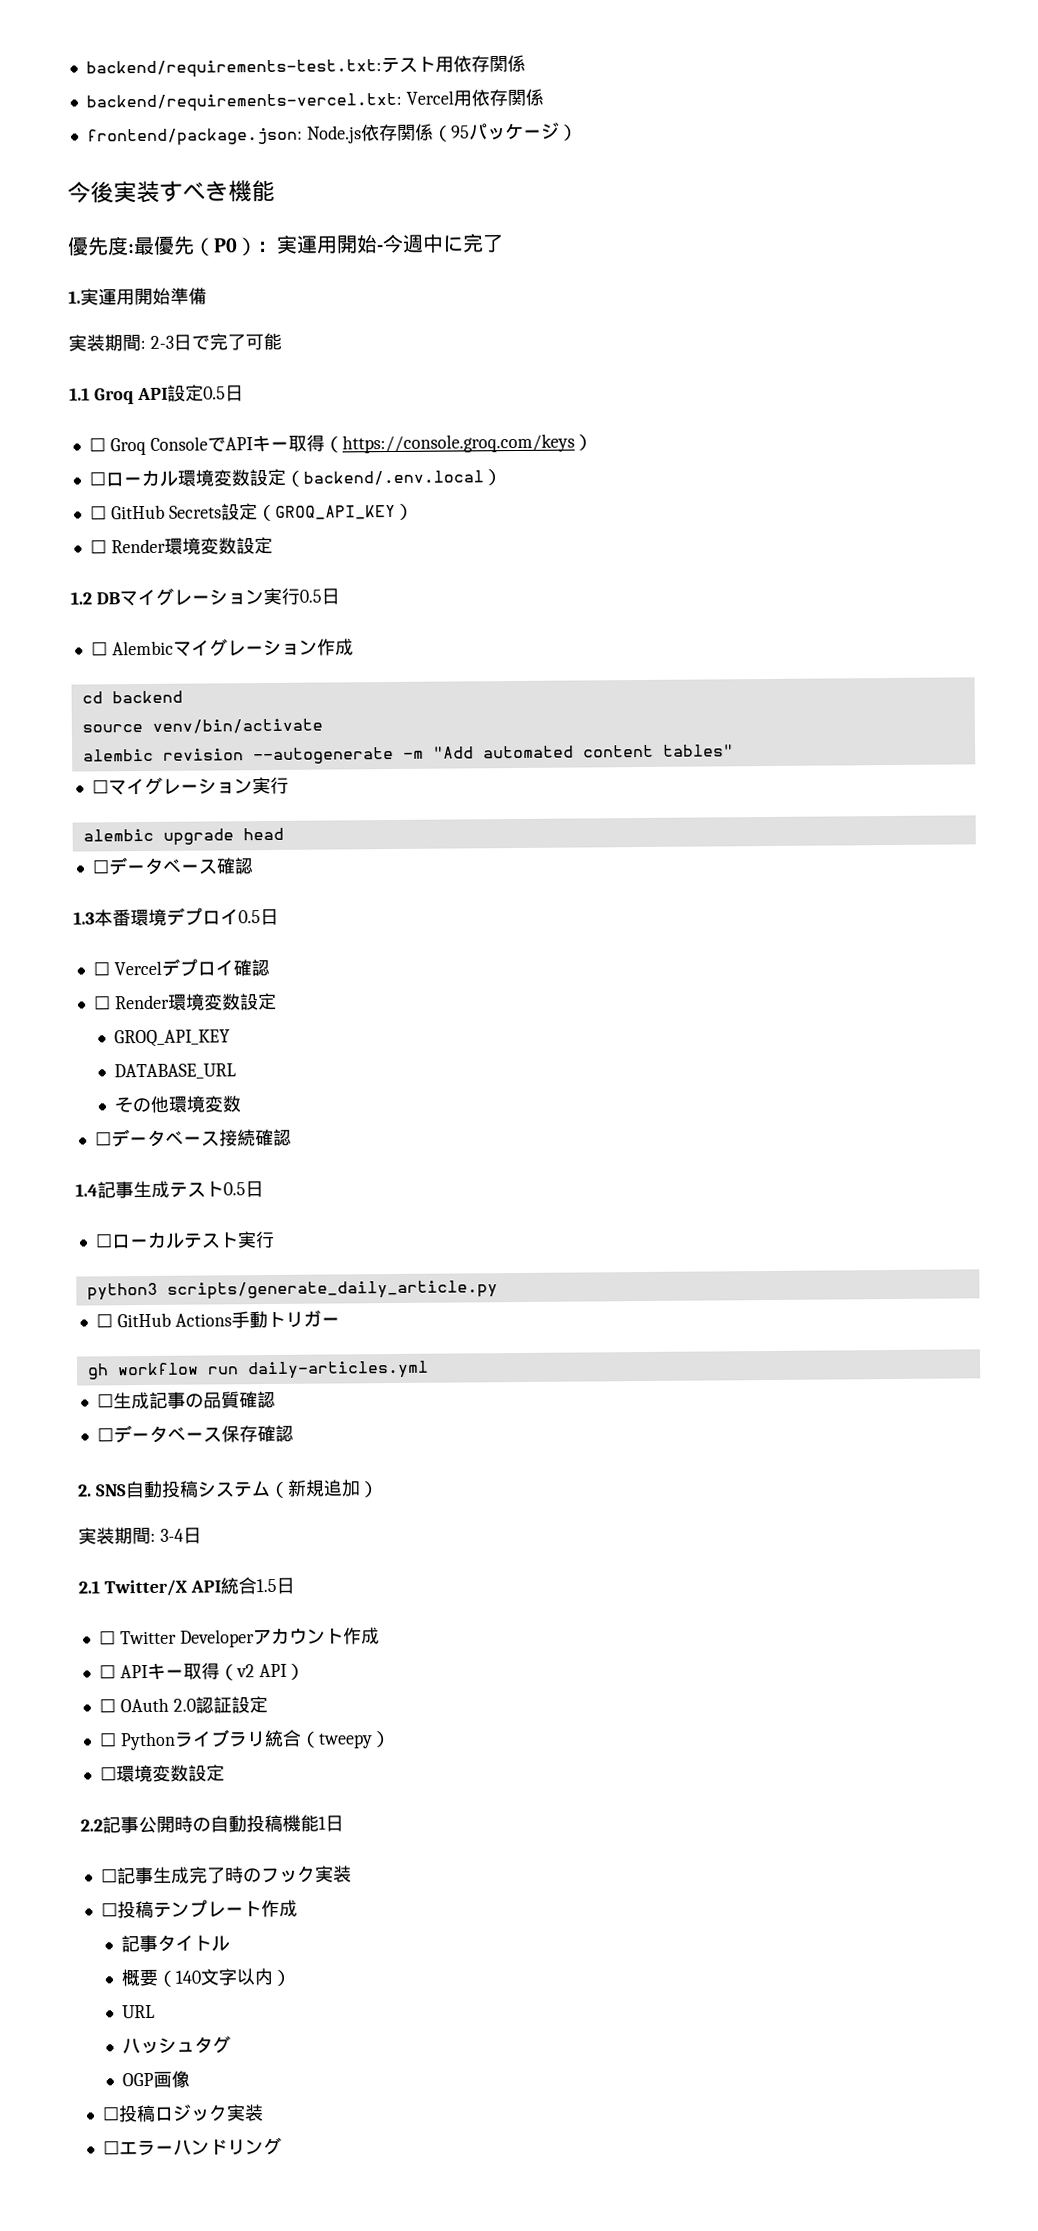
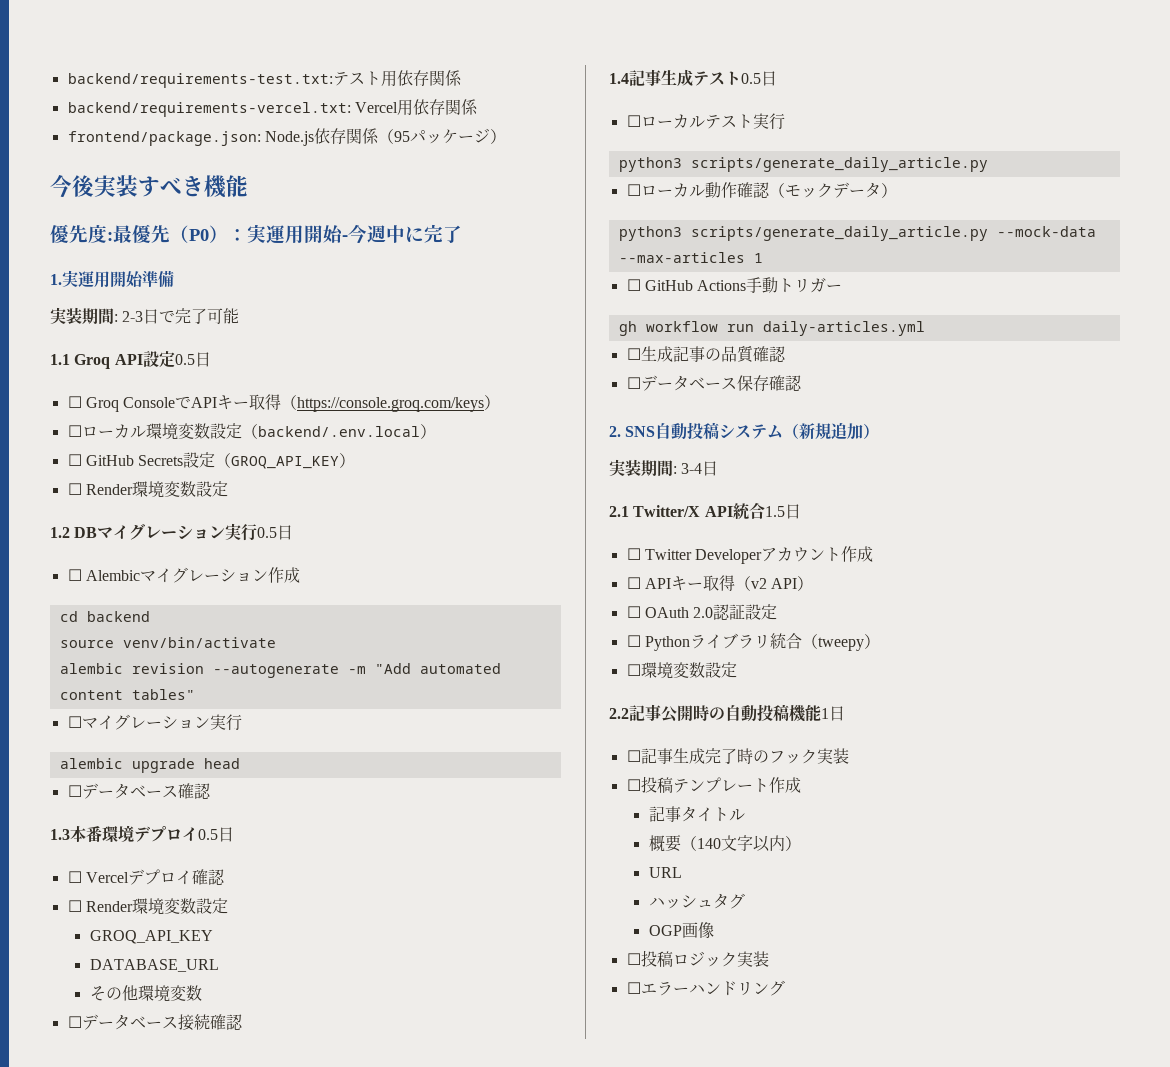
+ ☐ローカル動作確認（モックデータ）
+ python3 scripts/generate_daily_article.py --mock-data --max-articles 1

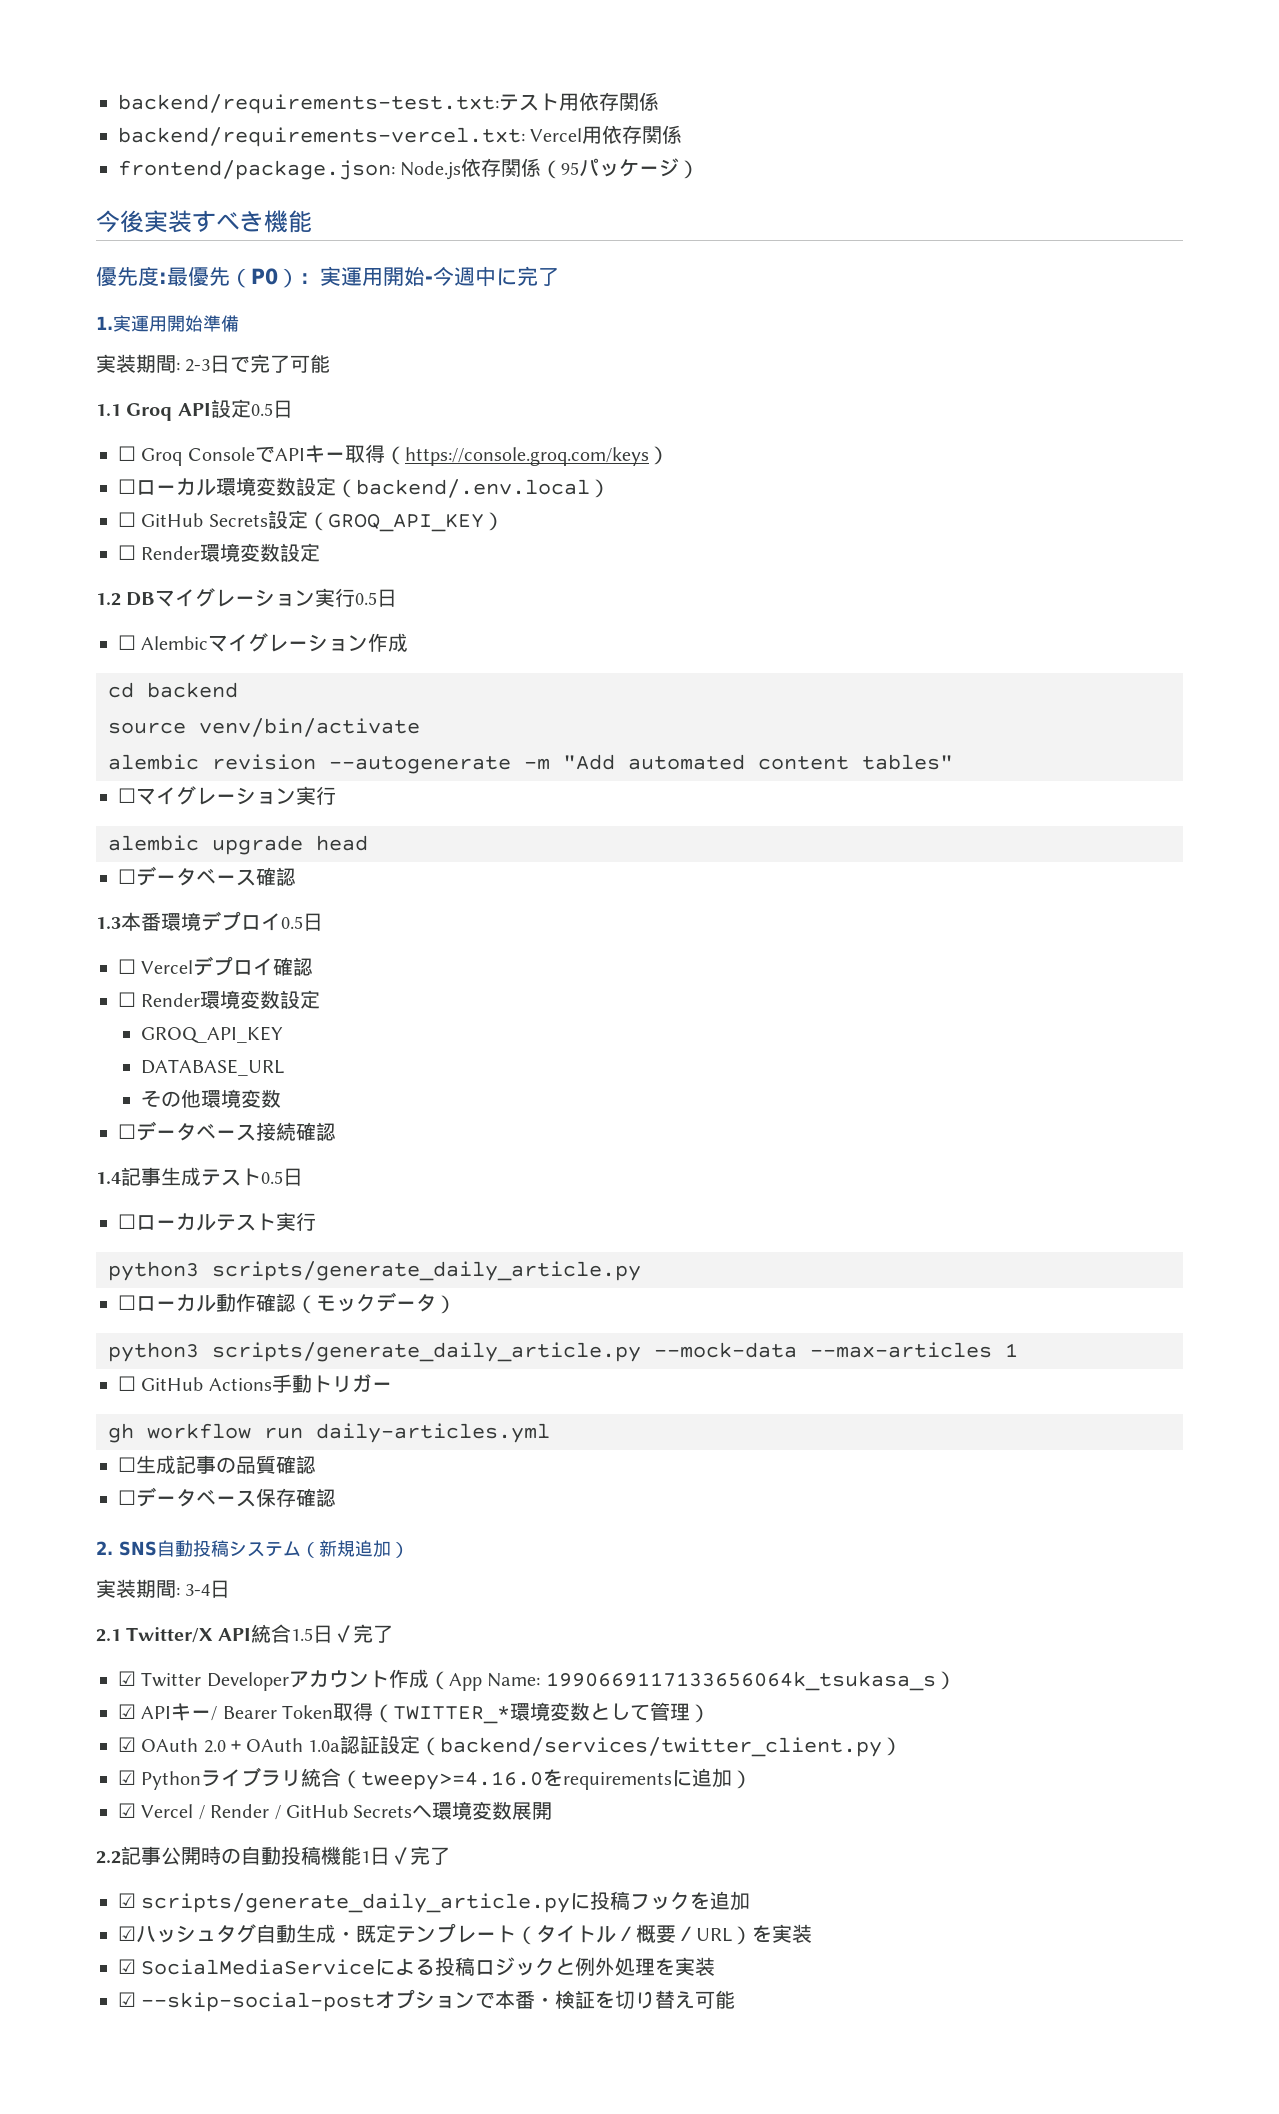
- 2.1 Twitter/X API統合1.5日
- ☐ Twitter Developerアカウント作成
- ☐ APIキー取得（v2 API）
- ☐ OAuth 2.0認証設定
- ☐ Pythonライブラリ統合（tweepy）
- ☐環境変数設定
+ 2.1 Twitter/X API統合1.5日✓完了
+ ☑ Twitter Developerアカウント作成（App Name: 1990669117133656064k_tsukasa_s）
+ ☑ APIキー/ Bearer Token取得（TWITTER_*環境変数として管理）
+ ☑ OAuth 2.0＋OAuth 1.0a認証設定（backend/services/twitter_client.py）
+ ☑ Pythonライブラリ統合（tweepy>=4.16.0をrequirementsに追加）
+ ☑ Vercel / Render / GitHub Secretsへ環境変数展開
- 2.2記事公開時の自動投稿機能1日
- ☐記事生成完了時のフック実装
- ☐投稿テンプレート作成
- 記事タイトル
- 概要（140文字以内）
- URL
- ハッシュタグ
- OGP画像
- ☐投稿ロジック実装
- ☐エラーハンドリング
+ 2.2記事公開時の自動投稿機能1日✓完了
+ ☑ scripts/generate_daily_article.pyに投稿フックを追加
+ ☑ハッシュタグ自動生成・既定テンプレート（タイトル／概要／URL）を実装
+ ☑ SocialMediaServiceによる投稿ロジックと例外処理を実装
+ ☑ --skip-social-postオプションで本番・検証を切り替え可能

